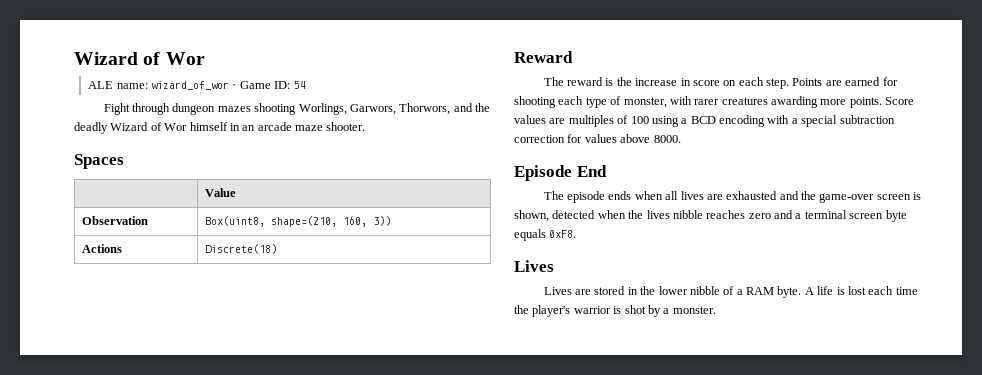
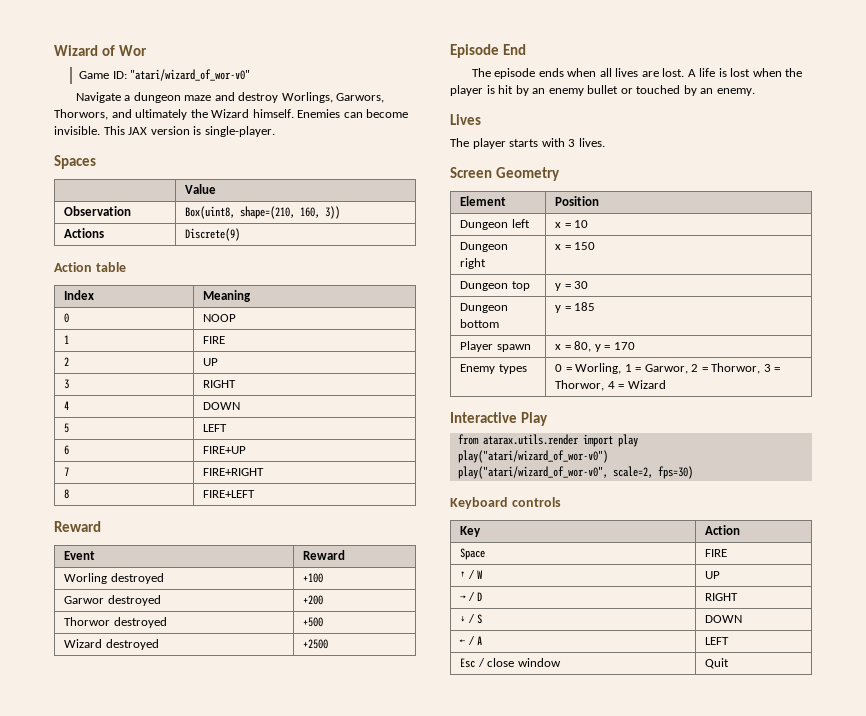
- ALE name: wizard_of_wor · Game ID: 54
- Fight through dungeon mazes shooting Worlings, Garwors, Thorwors, and the deadly Wizard of Wor himself in an arcade maze shooter.
+ Game ID: "atari/wizard_of_wor-v0"
+ Navigate a dungeon maze and destroy Worlings, Garwors, Thorwors, and ultimately the Wizard himself. Enemies can become invisible. This JAX version is single-player.
- Actions | Discrete(18)
+ Actions | Discrete(9)
+ Action table
+ Index | Meaning
+ 0 | NOOP
+ 1 | FIRE
+ 2 | UP
+ 3 | RIGHT
+ 4 | DOWN
+ 5 | LEFT
+ 6 | FIRE+UP
+ 7 | FIRE+RIGHT
+ 8 | FIRE+LEFT
  Reward
- The reward is the increase in score on each step. Points are earned for shooting each type of monster, with rarer creatures awarding more points. Score values are multiples of 100 using a BCD encoding with a special subtraction correction for values above 8000.
+ Event | Reward
+ Worling destroyed | +100
+ Garwor destroyed | +200
+ Thorwor destroyed | +500
+ Wizard destroyed | +2500
- The episode ends when all lives are exhausted and the game-over screen is shown, detected when the lives nibble reaches zero and a terminal screen byte equals 0xF8.
+ The episode ends when all lives are lost. A life is lost when the player is hit by an enemy bullet or touched by an enemy.
  Lives
- Lives are stored in the lower nibble of a RAM byte. A life is lost each time the player's warrior is shot by a monster.
+ The player starts with 3 lives.
+ Screen Geometry
+ Element | Position
+ Dungeon left | x = 10
+ Dungeon right | x = 150
+ Dungeon top | y = 30
+ Dungeon bottom | y = 185
+ Player spawn | x = 80, y = 170
+ Enemy types | 0 = Worling, 1 = Garwor, 2 = Thorwor, 3 = Thorwor, 4 = Wizard
+ Interactive Play
+ from atarax.utils.render import play
+ play("atari/wizard_of_wor-v0")
+ play("atari/wizard_of_wor-v0", scale=2, fps=30)
+ Keyboard controls
+ Key | Action
+ Space | FIRE
+ ↑ / W | UP
+ → / D | RIGHT
+ ↓ / S | DOWN
+ ← / A | LEFT
+ Esc / close window | Quit

